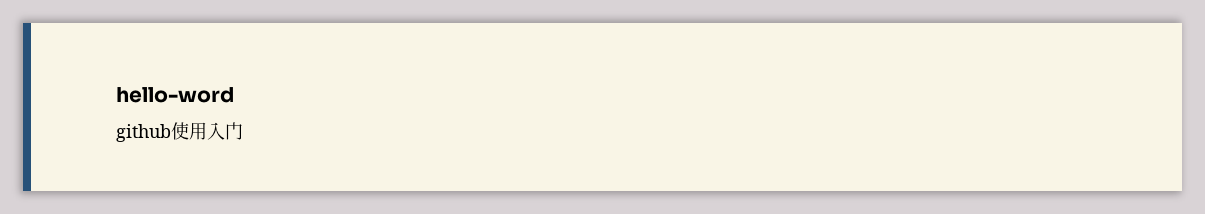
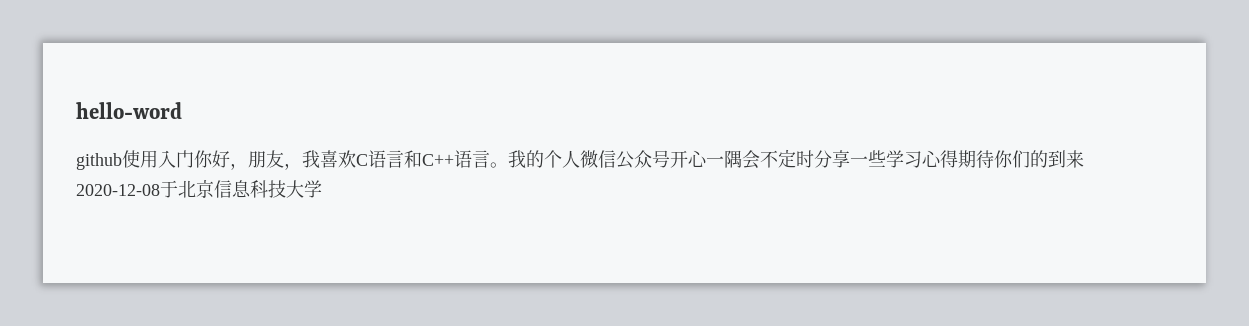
- github使用入门
+ github使用入门你好，朋友，我喜欢C语言和C++语言。我的个人微信公众号开心一隅会不定时分享一些学习心得期待你们的到来2020-12-08于北京信息科技大学

